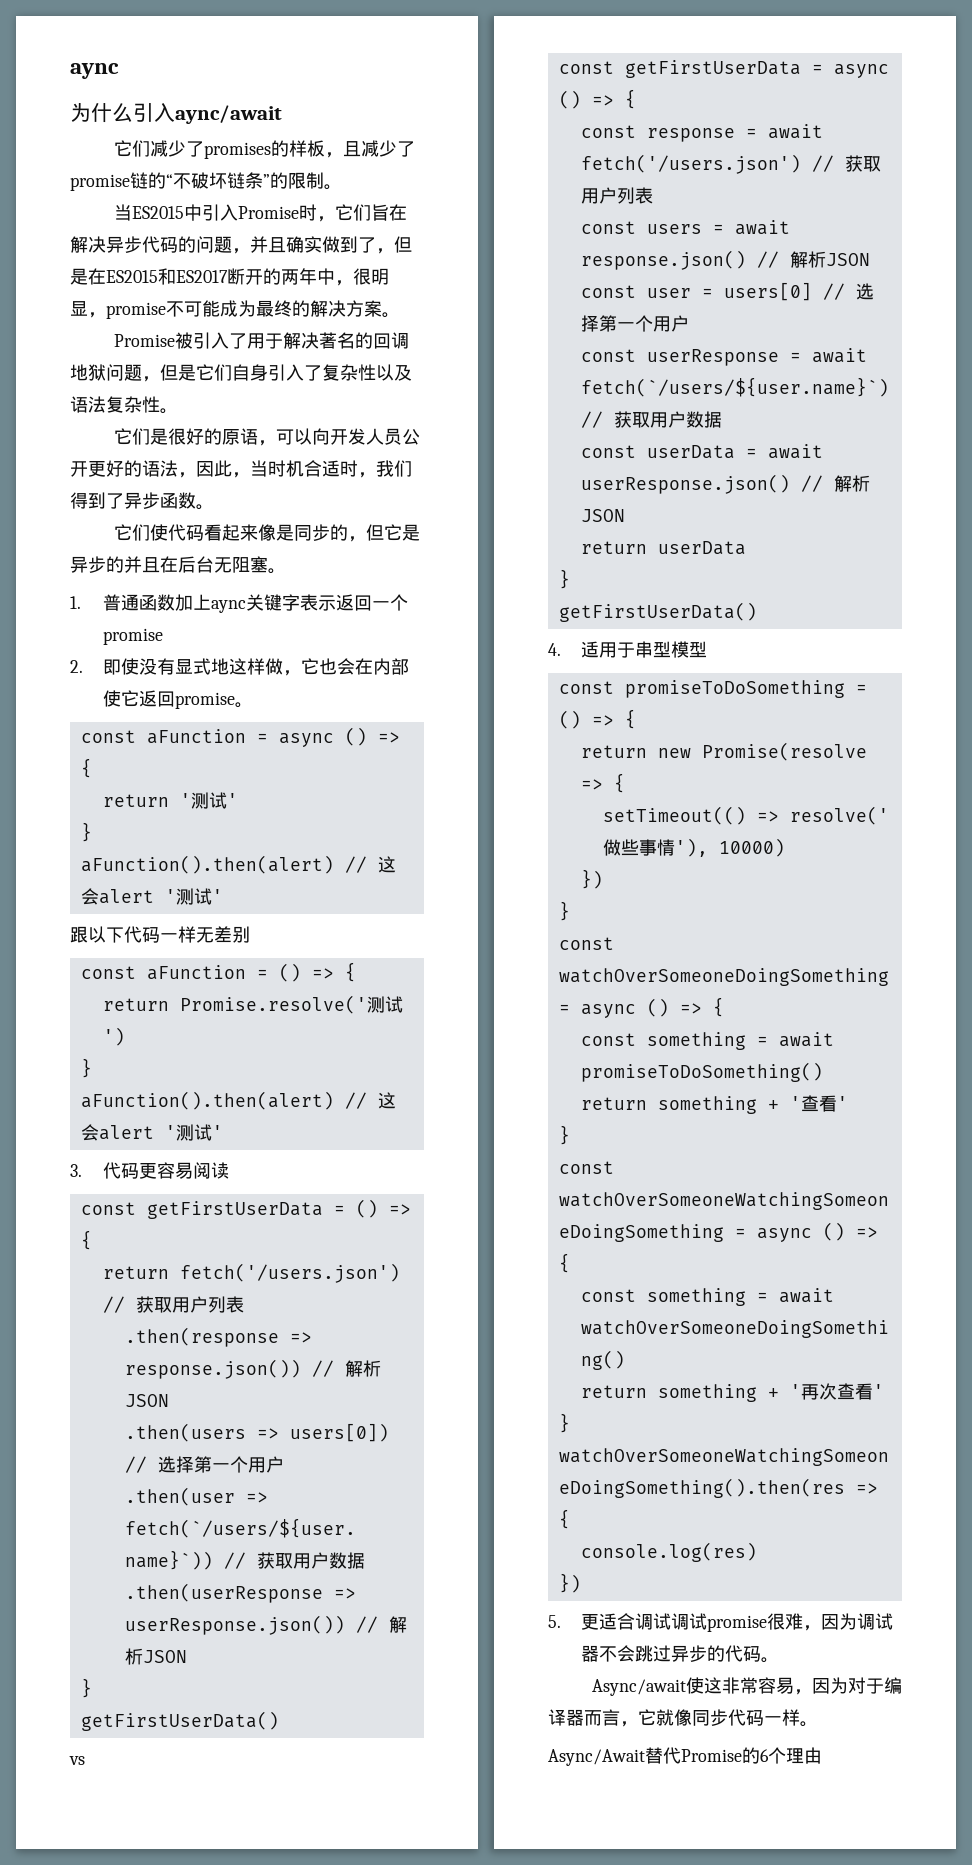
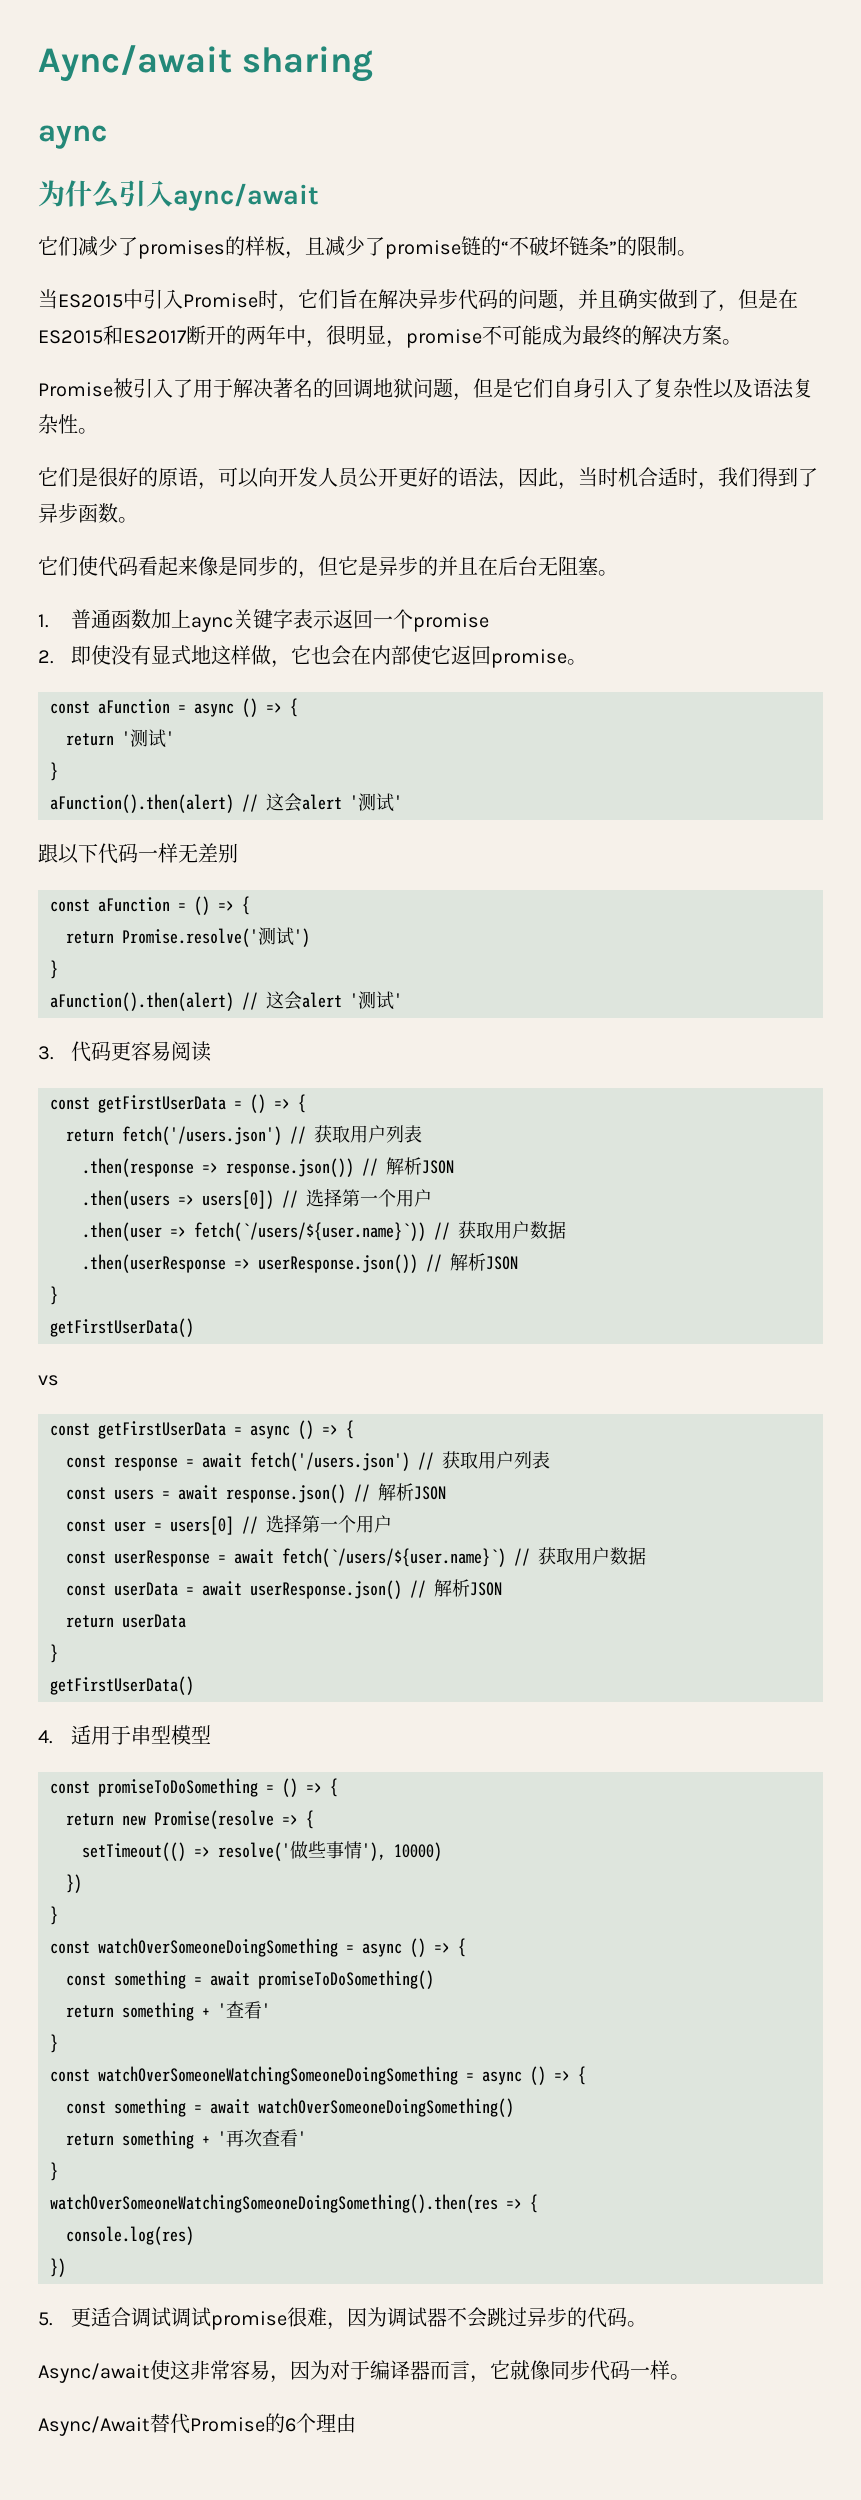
+ Aync/await sharing

